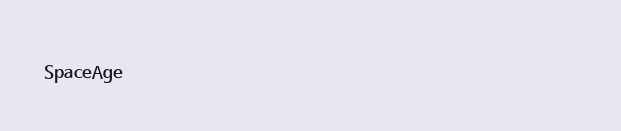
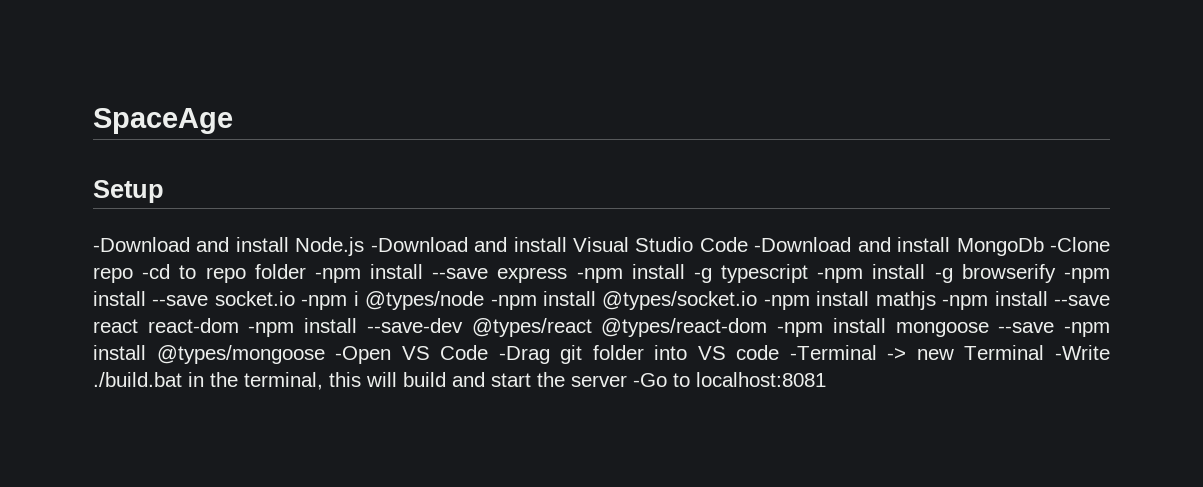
+ Setup
+ -Download and install Node.js -Download and install Visual Studio Code -Download and install MongoDb -Clone repo -cd to repo folder -npm install --save express -npm install -g typescript -npm install -g browserify -npm install --save socket.io -npm i @types/node -npm install @types/socket.io -npm install mathjs -npm install --save react react-dom -npm install --save-dev @types/react @types/react-dom -npm install mongoose --save -npm install @types/mongoose -Open VS Code -Drag git folder into VS code -Terminal -> new Terminal -Write ./build.bat in the terminal, this will build and start the server -Go to localhost:8081

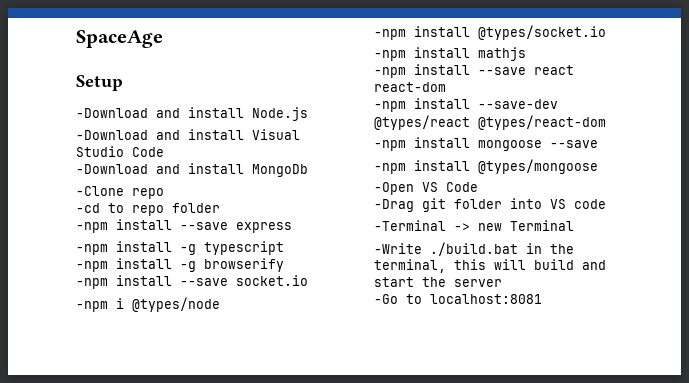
- -Download and install Node.js -Download and install Visual Studio Code -Download and install MongoDb -Clone repo -cd to repo folder -npm install --save express -npm install -g typescript -npm install -g browserify -npm install --save socket.io -npm i @types/node -npm install @types/socket.io -npm install mathjs -npm install --save react react-dom -npm install --save-dev @types/react @types/react-dom -npm install mongoose --save -npm install @types/mongoose -Open VS Code -Drag git folder into VS code -Terminal -> new Terminal -Write ./build.bat in the terminal, this will build and start the server -Go to localhost:8081
+ -Download and install Node.js
+ -Download and install Visual Studio Code
+ -Download and install MongoDb
+ -Clone repo
+ -cd to repo folder
+ -npm install --save express
+ -npm install -g typescript
+ -npm install -g browserify
+ -npm install --save socket.io
+ -npm i @types/node
+ -npm install @types/socket.io
+ -npm install mathjs
+ -npm install --save react react-dom
+ -npm install --save-dev @types/react @types/react-dom
+ -npm install mongoose --save
+ -npm install @types/mongoose
+ -Open VS Code
+ -Drag git folder into VS code
+ -Terminal -> new Terminal
+ -Write ./build.bat in the terminal, this will build and start the server
+ -Go to localhost:8081

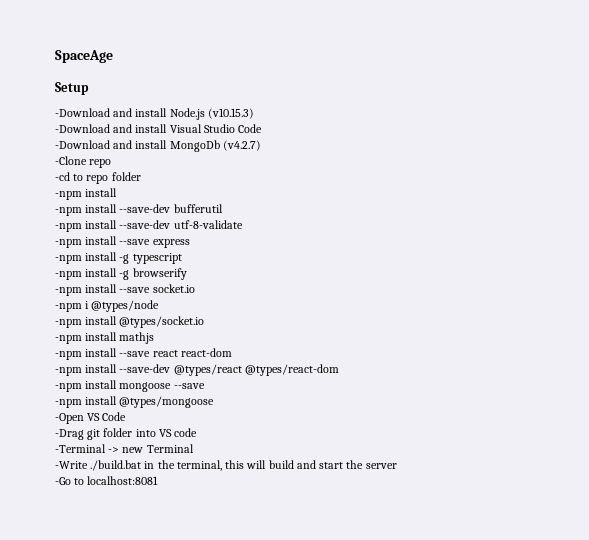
- -Download and install Node.js
+ -Download and install Node.js (v10.15.3)
- -Download and install MongoDb
+ -Download and install MongoDb (v4.2.7)
  -cd to repo folder
+ -npm install
+ -npm install --save-dev bufferutil
+ -npm install --save-dev utf-8-validate

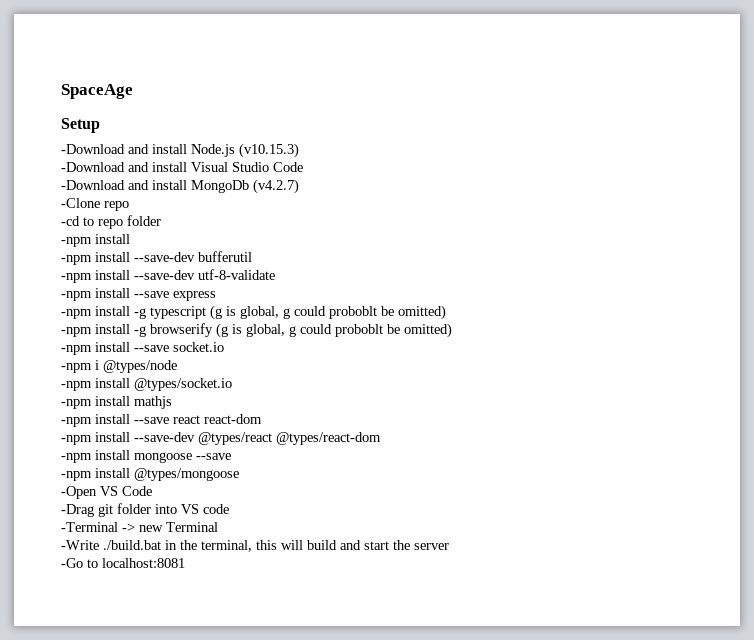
- -npm install -g typescript
- -npm install -g browserify
+ -npm install -g typescript (g is global, g could proboblt be omitted)
+ -npm install -g browserify (g is global, g could proboblt be omitted)

